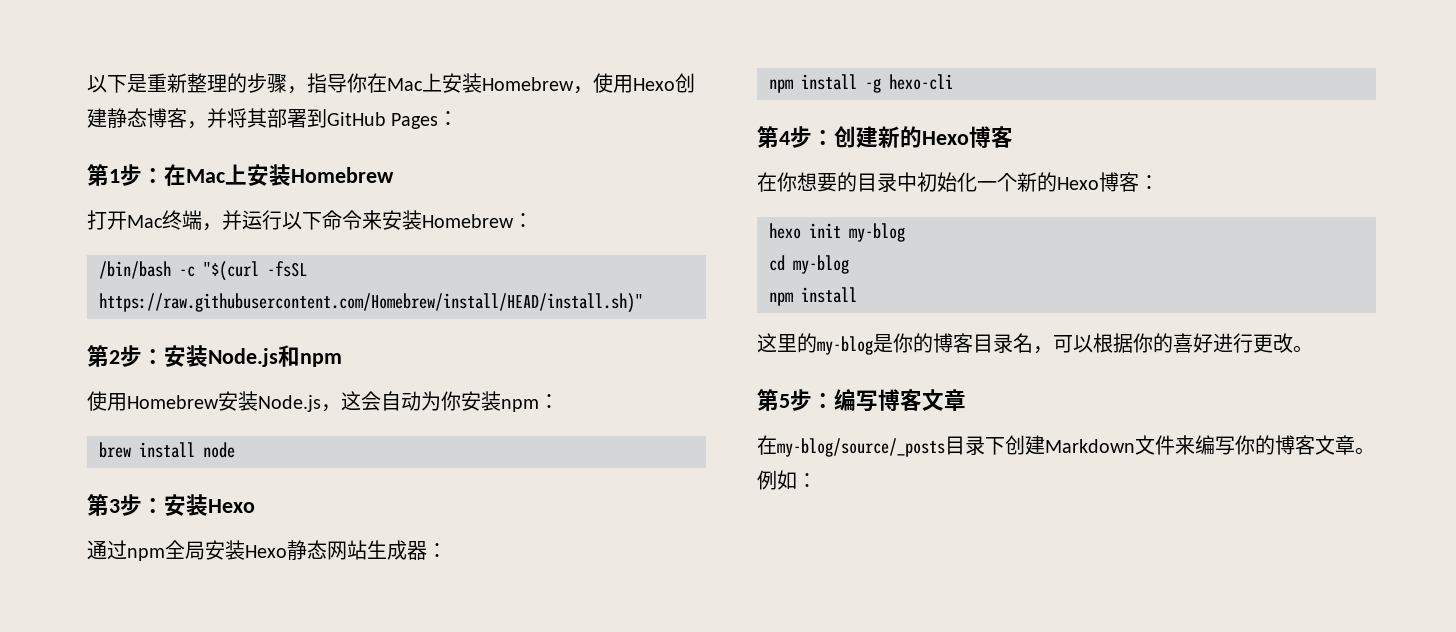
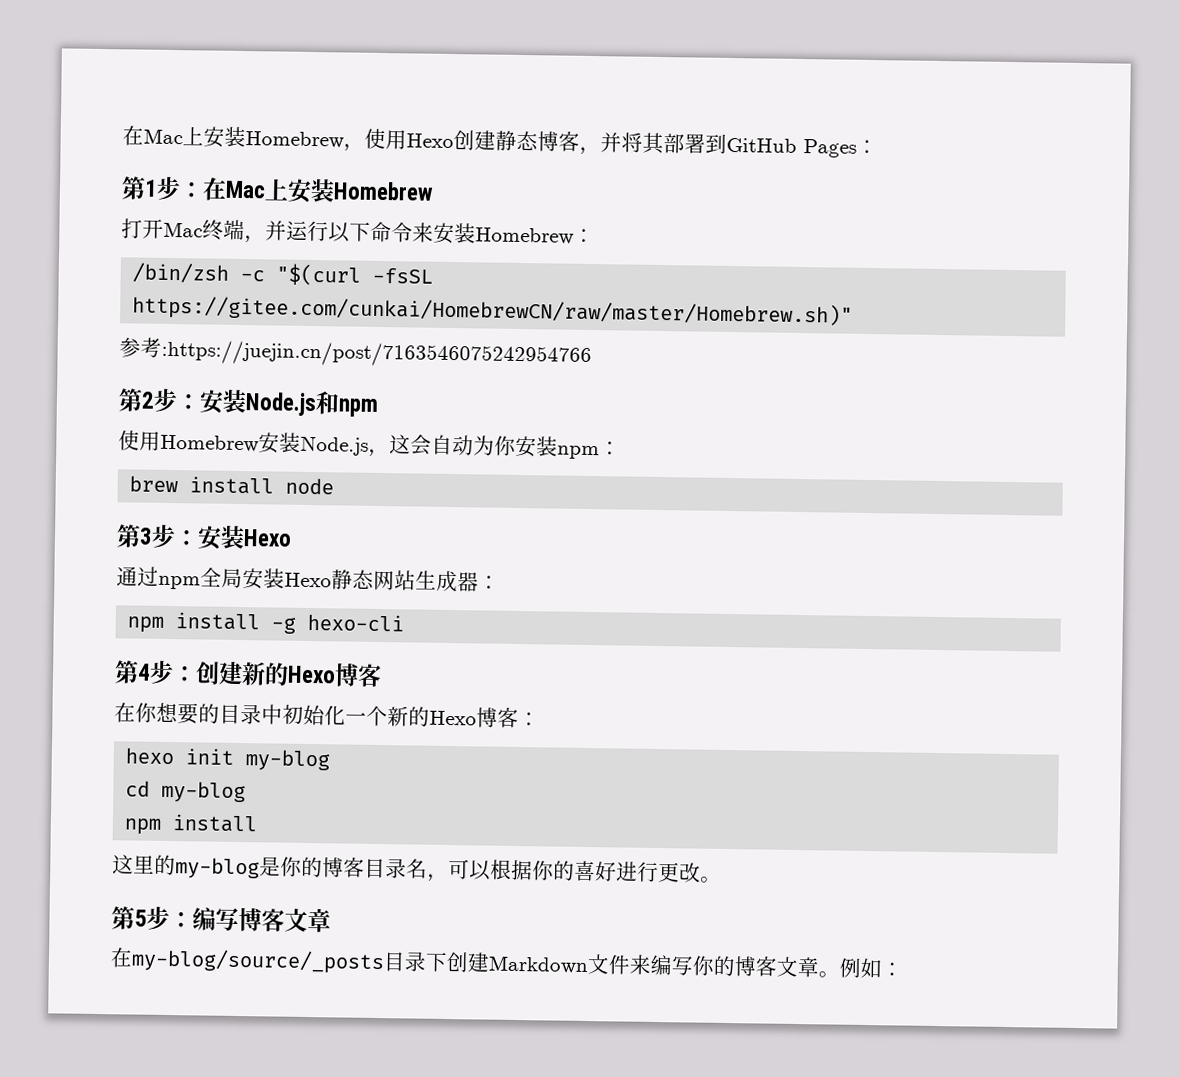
- 以下是重新整理的步骤，指导你在Mac上安装Homebrew，使用Hexo创建静态博客，并将其部署到GitHub Pages：
+ 在Mac上安装Homebrew，使用Hexo创建静态博客，并将其部署到GitHub Pages：
- /bin/bash -c "$(curl -fsSL https://raw.githubusercontent.com/Homebrew/install/HEAD/install.sh)"
+ /bin/zsh -c "$(curl -fsSL https://gitee.com/cunkai/HomebrewCN/raw/master/Homebrew.sh)"
+ 参考:https://juejin.cn/post/7163546075242954766

